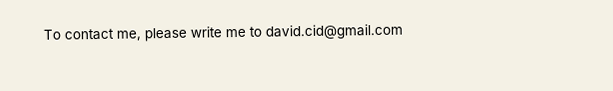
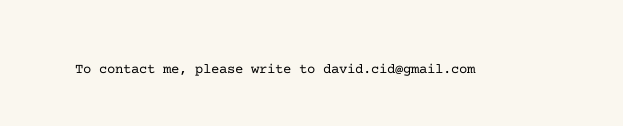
- To contact me, please write me to david.cid@gmail.com
+ To contact me, please write to david.cid@gmail.com

